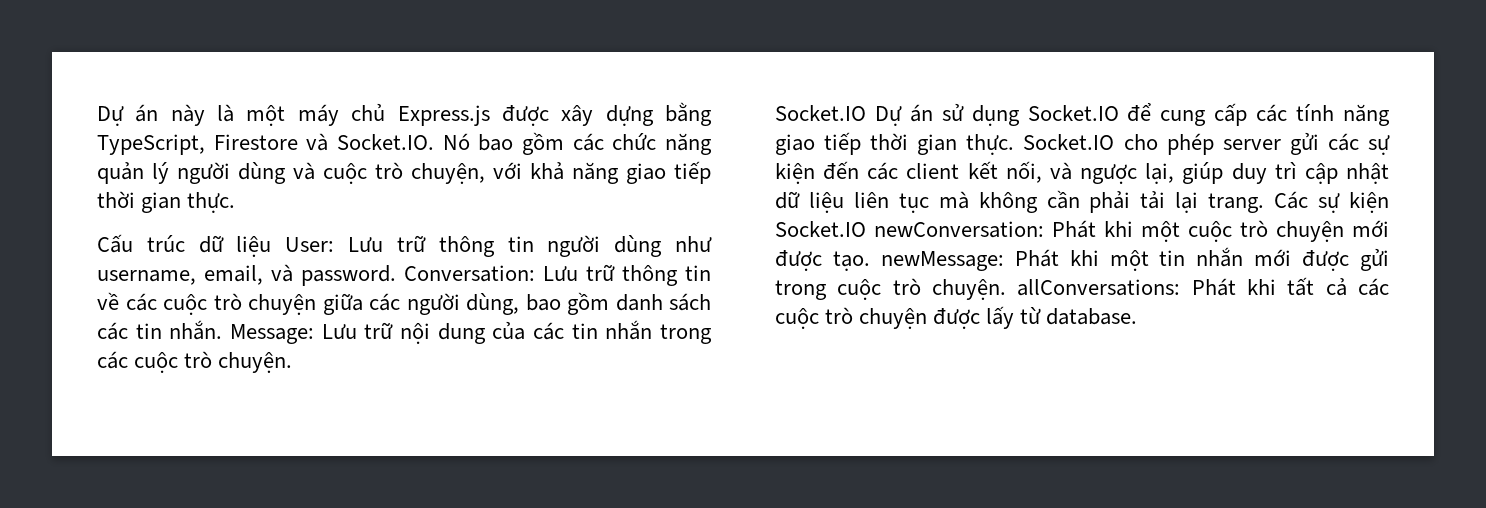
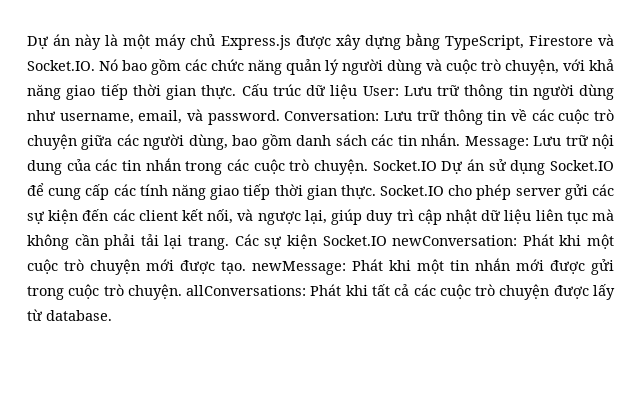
- Dự án này là một máy chủ Express.js được xây dựng bằng TypeScript, Firestore và Socket.IO. Nó bao gồm các chức năng quản lý người dùng và cuộc trò chuyện, với khả năng giao tiếp thời gian thực.
- Cấu trúc dữ liệu User: Lưu trữ thông tin người dùng như username, email, và password.
+ Dự án này là một máy chủ Express.js được xây dựng bằng TypeScript, Firestore và Socket.IO. Nó bao gồm các chức năng quản lý người dùng và cuộc trò chuyện, với khả năng giao tiếp thời gian thực. Cấu trúc dữ liệu User: Lưu trữ thông tin người dùng như username, email, và password.
- Message: Lưu trữ nội dung của các tin nhắn trong các cuộc trò chuyện.
- Socket.IO Dự án sử dụng Socket.IO để cung cấp các tính năng giao tiếp thời gian thực.
+ Message: Lưu trữ nội dung của các tin nhắn trong các cuộc trò chuyện. Socket.IO Dự án sử dụng Socket.IO để cung cấp các tính năng giao tiếp thời gian thực.

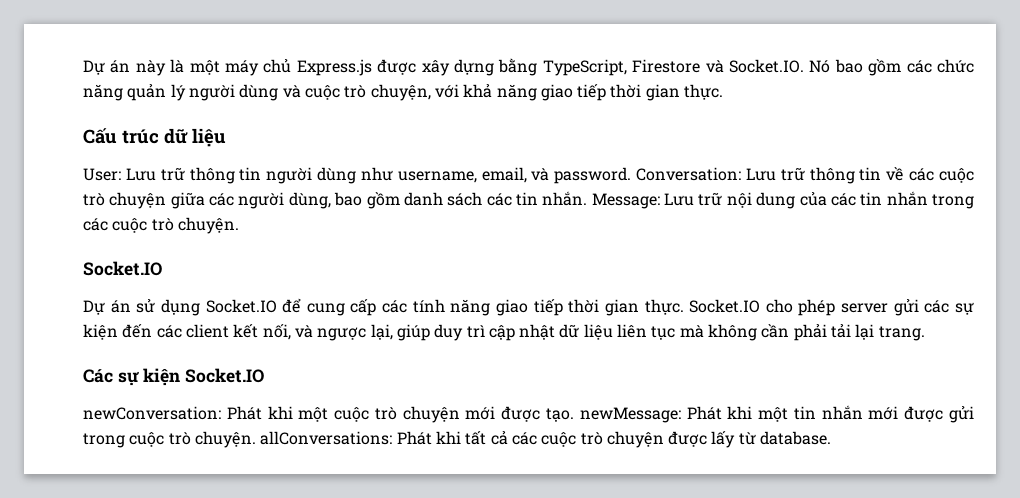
- Dự án này là một máy chủ Express.js được xây dựng bằng TypeScript, Firestore và Socket.IO. Nó bao gồm các chức năng quản lý người dùng và cuộc trò chuyện, với khả năng giao tiếp thời gian thực. Cấu trúc dữ liệu User: Lưu trữ thông tin người dùng như username, email, và password.
+ Dự án này là một máy chủ Express.js được xây dựng bằng TypeScript, Firestore và Socket.IO. Nó bao gồm các chức năng quản lý người dùng và cuộc trò chuyện, với khả năng giao tiếp thời gian thực.
+ Cấu trúc dữ liệu
+ User: Lưu trữ thông tin người dùng như username, email, và password.
- Message: Lưu trữ nội dung của các tin nhắn trong các cuộc trò chuyện. Socket.IO Dự án sử dụng Socket.IO để cung cấp các tính năng giao tiếp thời gian thực.
+ Message: Lưu trữ nội dung của các tin nhắn trong các cuộc trò chuyện.
+ Socket.IO
+ Dự án sử dụng Socket.IO để cung cấp các tính năng giao tiếp thời gian thực.
- Socket.IO cho phép server gửi các sự kiện đến các client kết nối, và ngược lại, giúp duy trì cập nhật dữ liệu liên tục mà không cần phải tải lại trang. Các sự kiện Socket.IO newConversation:
+ Socket.IO cho phép server gửi các sự kiện đến các client kết nối, và ngược lại, giúp duy trì cập nhật dữ liệu liên tục mà không cần phải tải lại trang.
+ Các sự kiện Socket.IO
+ newConversation:

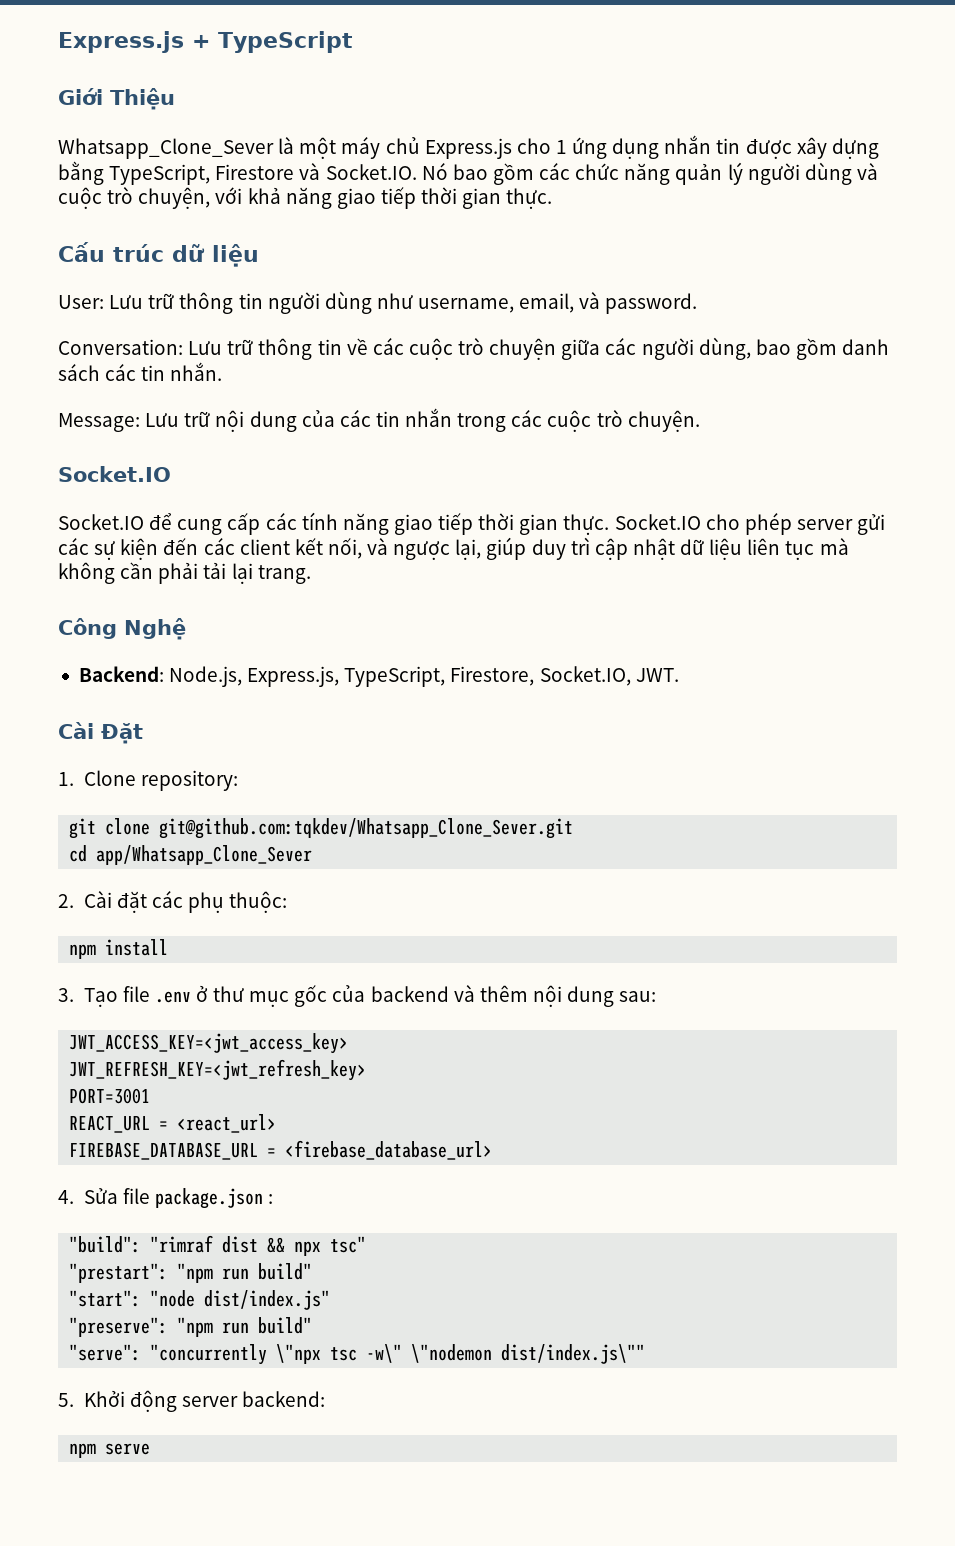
- Dự án này là một máy chủ Express.js được xây dựng bằng TypeScript, Firestore và Socket.IO. Nó bao gồm các chức năng quản lý người dùng và cuộc trò chuyện, với khả năng giao tiếp thời gian thực.
+ Express.js + TypeScript
+ Giới Thiệu
+ Whatsapp_Clone_Sever là một máy chủ Express.js cho 1 ứng dụng nhắn tin được xây dựng bằng TypeScript, Firestore và Socket.IO. Nó bao gồm các chức năng quản lý người dùng và cuộc trò chuyện, với khả năng giao tiếp thời gian thực.
- User: Lưu trữ thông tin người dùng như username, email, và password. Conversation: Lưu trữ thông tin về các cuộc trò chuyện giữa các người dùng, bao gồm danh sách các tin nhắn. Message: Lưu trữ nội dung của các tin nhắn trong các cuộc trò chuyện.
+ User: Lưu trữ thông tin người dùng như username, email, và password.
+ Conversation: Lưu trữ thông tin về các cuộc trò chuyện giữa các người dùng, bao gồm danh sách các tin nhắn.
+ Message: Lưu trữ nội dung của các tin nhắn trong các cuộc trò chuyện.
- Dự án sử dụng Socket.IO để cung cấp các tính năng giao tiếp thời gian thực.
+ Socket.IO để cung cấp các tính năng giao tiếp thời gian thực.
- Các sự kiện Socket.IO
- newConversation: Phát khi một cuộc trò chuyện mới được tạo. newMessage: Phát khi một tin nhắn mới được gửi trong cuộc trò chuyện. allConversations: Phát khi tất cả các cuộc trò chuyện được lấy từ database.
+ Công Nghệ
+ Backend: Node.js, Express.js, TypeScript, Firestore, Socket.IO, JWT.
+ Cài Đặt
+ 1. Clone repository:
+ git clone git@github.com:tqkdev/Whatsapp_Clone_Sever.git
+ cd app/Whatsapp_Clone_Sever
+ 2. Cài đặt các phụ thuộc:
+ npm install
+ 3. Tạo file .env ở thư mục gốc của backend và thêm nội dung sau:
+ JWT_ACCESS_KEY=<jwt_access_key>
+ JWT_REFRESH_KEY=<jwt_refresh_key>
+ PORT=3001
+ REACT_URL = <react_url>
+ FIREBASE_DATABASE_URL = <firebase_database_url>
+ 4. Sửa file package.json :
+ "build": "rimraf dist && npx tsc"
+ "prestart": "npm run build"
+ "start": "node dist/index.js"
+ "preserve": "npm run build"
+ "serve": "concurrently \"npx tsc -w\" \"nodemon dist/index.js\""
+ 5. Khởi động server backend:
+ npm serve

